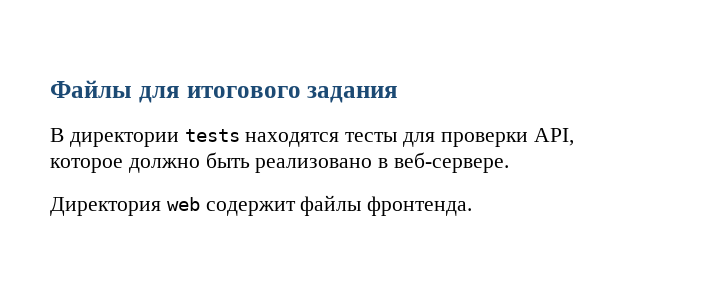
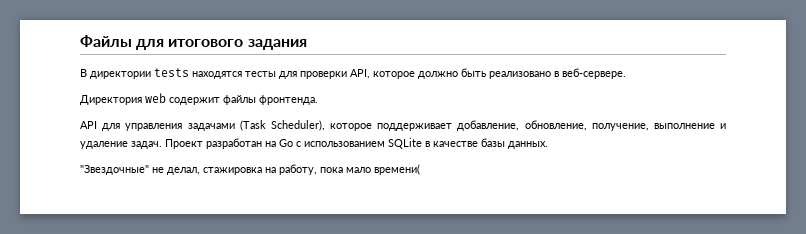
+ API для управления задачами (Task Scheduler), которое поддерживает добавление, обновление, получение, выполнение и удаление задач. Проект разработан на Go с использованием SQLite в качестве базы данных.
+ "Звездочные" не делал, стажировка на работу, пока мало времени(

